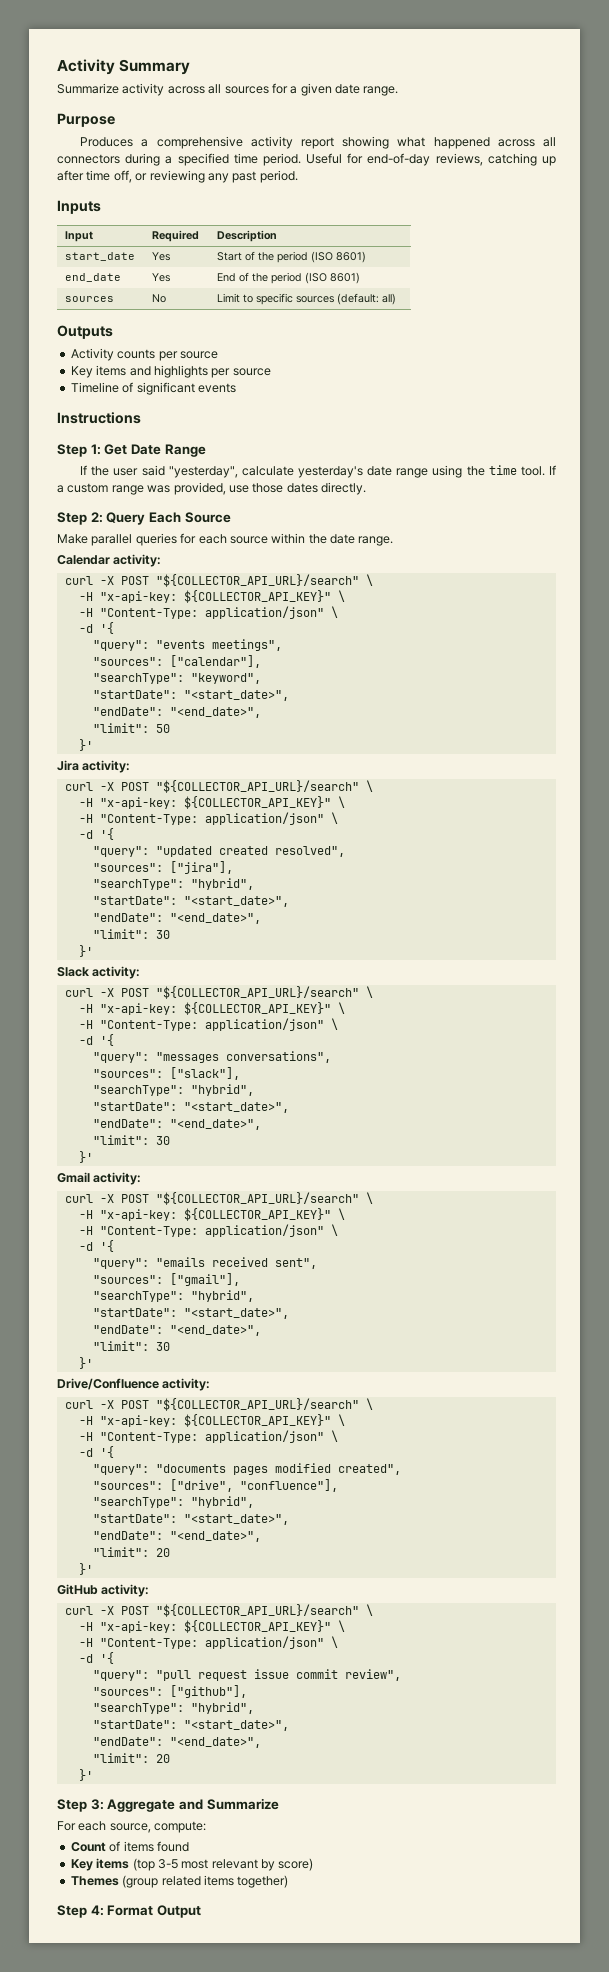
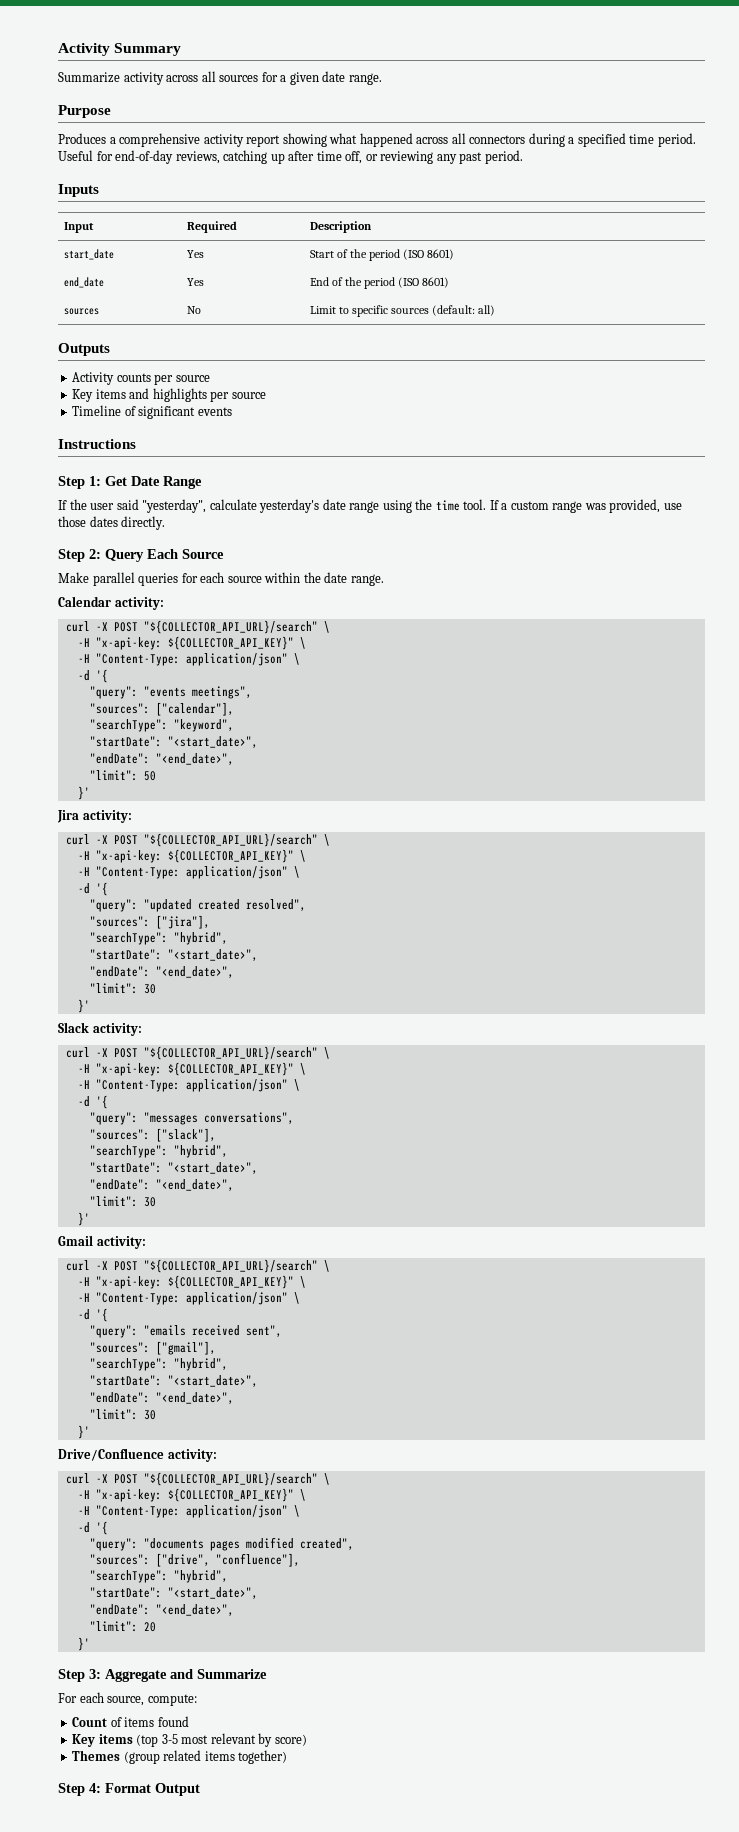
- GitHub activity:
- curl -X POST "${COLLECTOR_API_URL}/search" \
- -H "x-api-key: ${COLLECTOR_API_KEY}" \
- -H "Content-Type: application/json" \
- -d '{
- "query": "pull request issue commit review",
- "sources": ["github"],
- "searchType": "hybrid",
- "startDate": "<start_date>",
- "endDate": "<end_date>",
- "limit": 20
- }'

